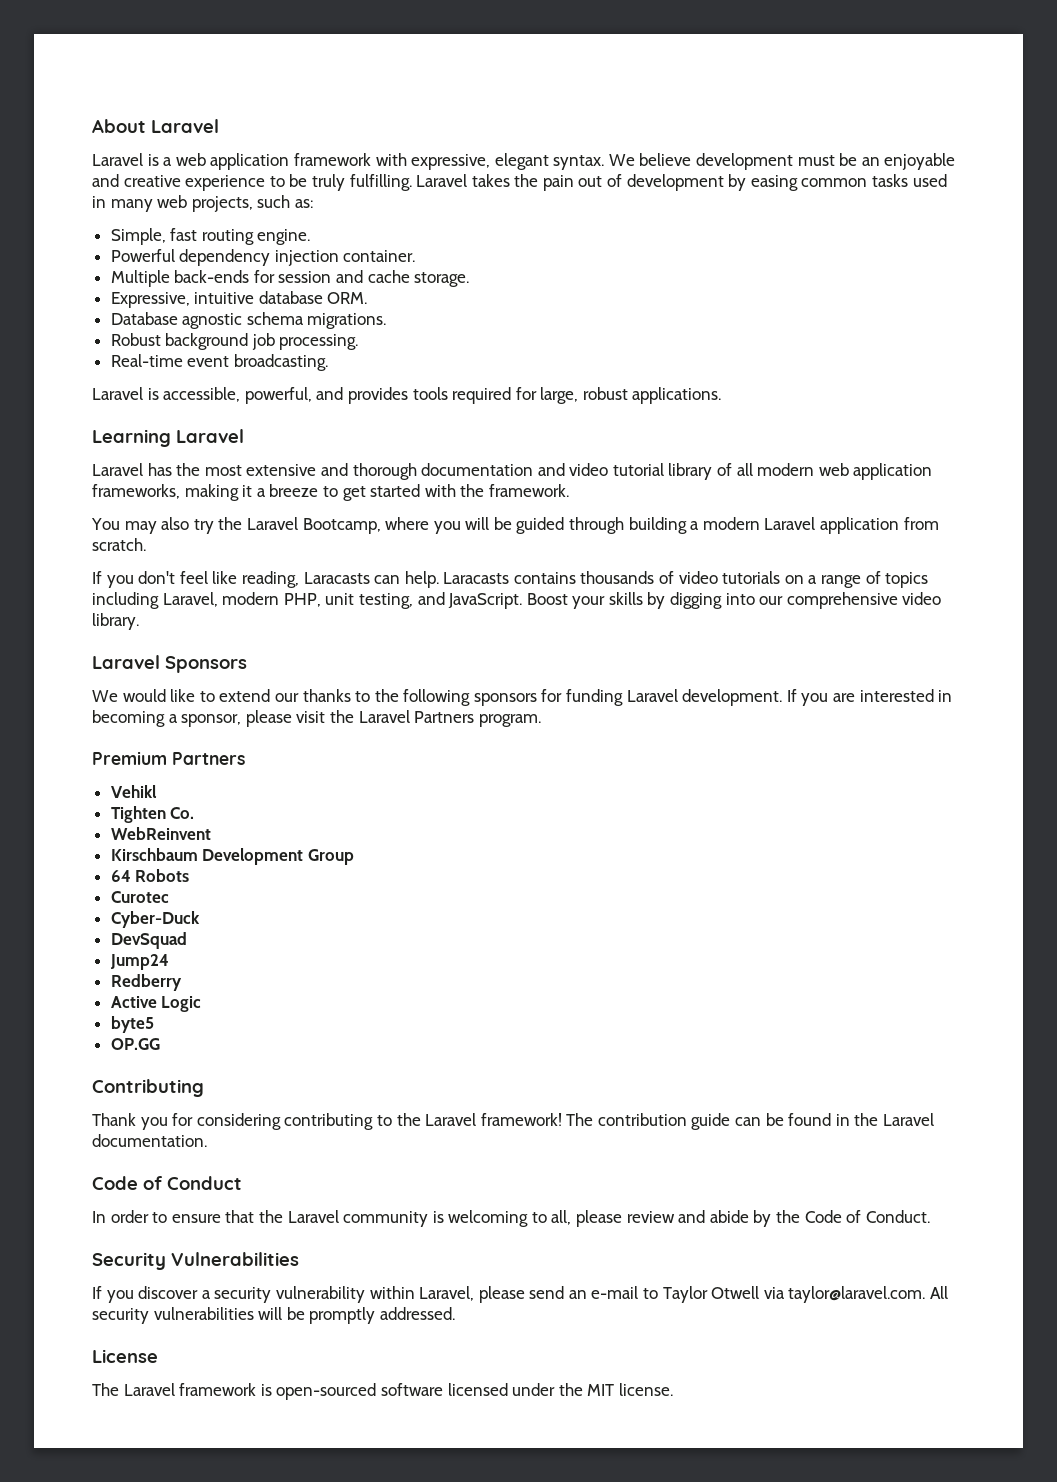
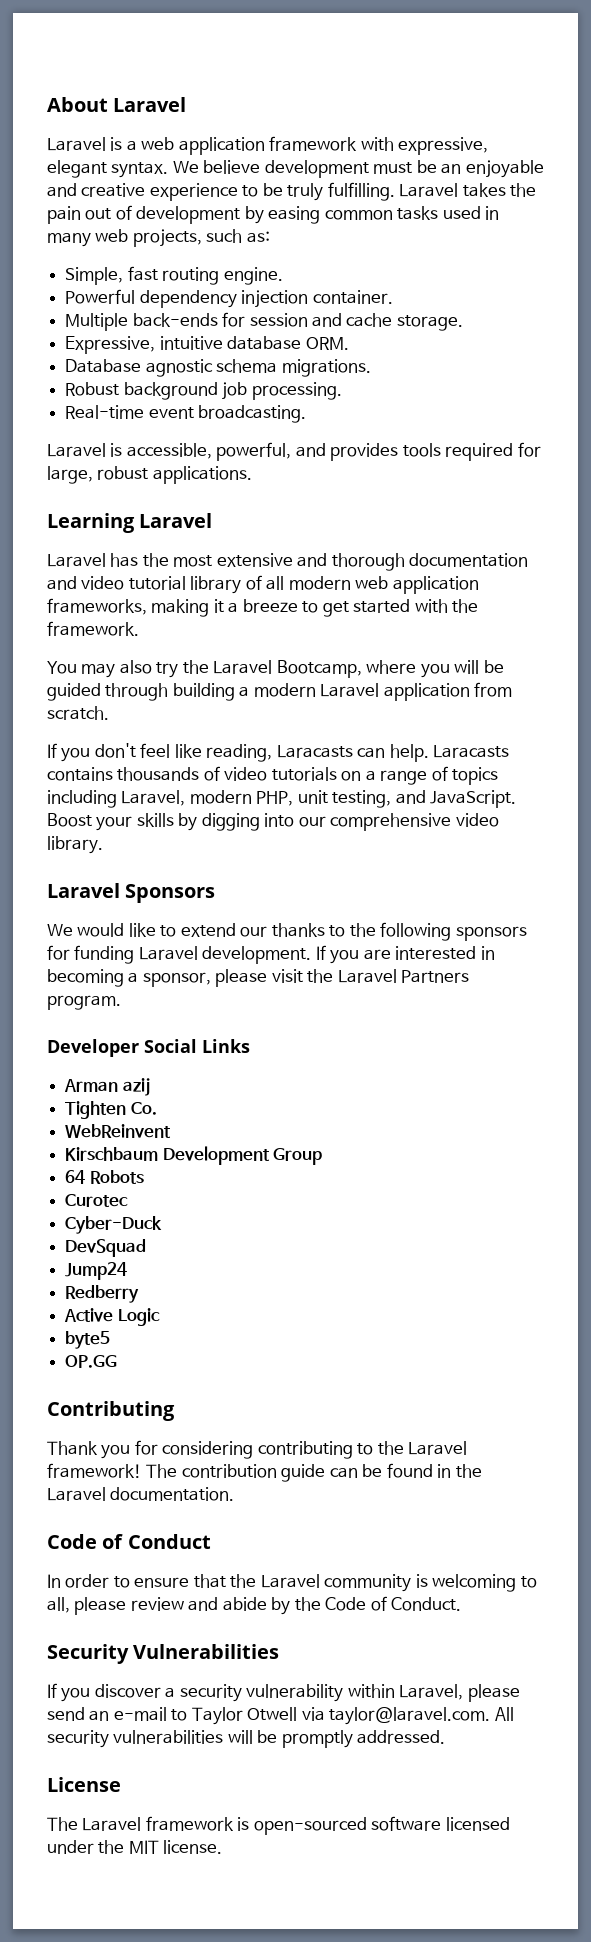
- Premium Partners
- Vehikl
+ Developer Social Links
+ Arman azij

